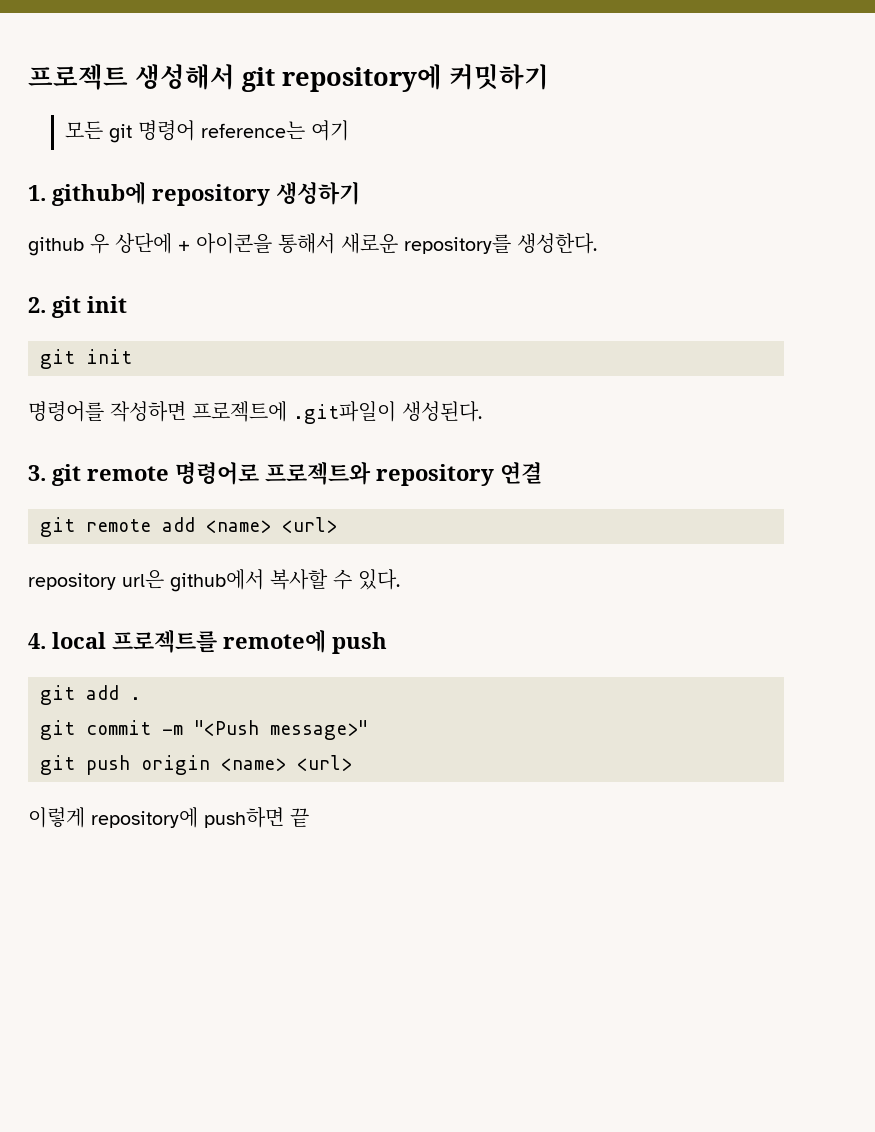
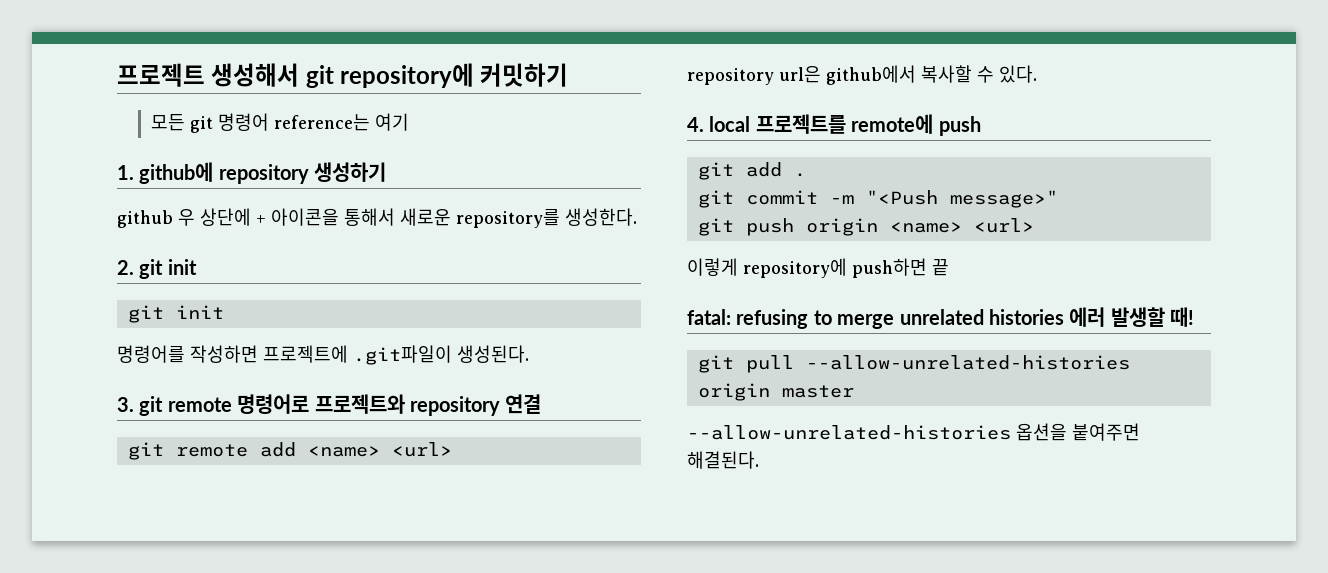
+ fatal: refusing to merge unrelated histories 에러 발생할 때!
+ git pull --allow-unrelated-histories origin master
+ --allow-unrelated-histories 옵션을 붙여주면 해결된다.

